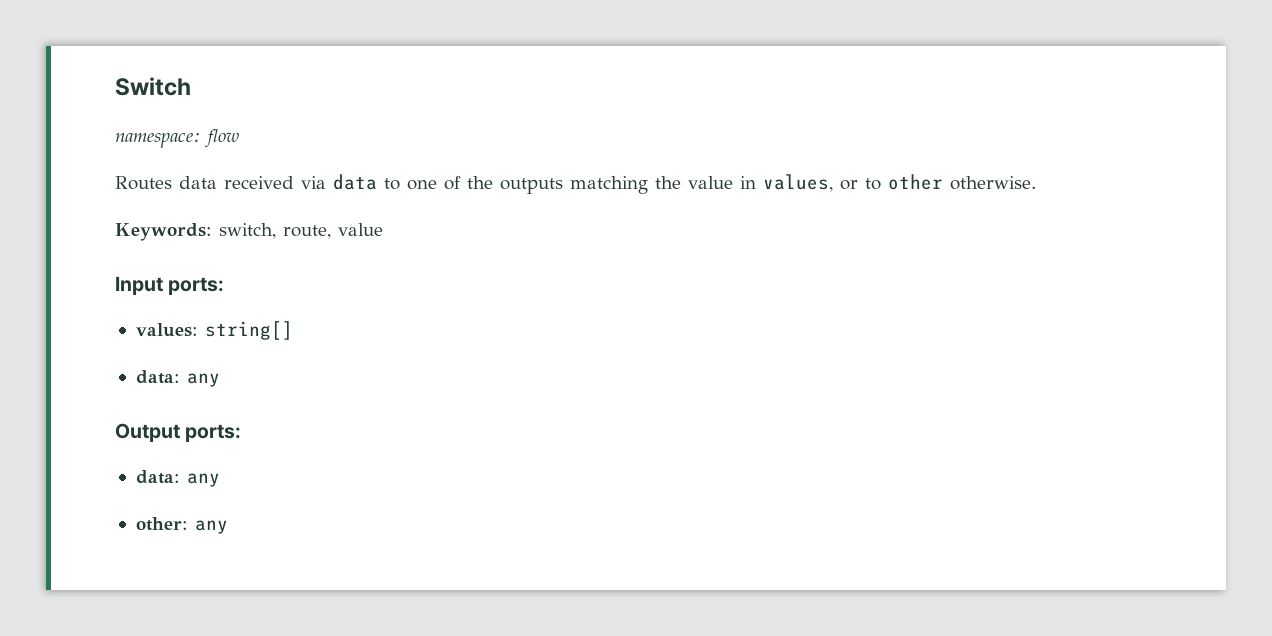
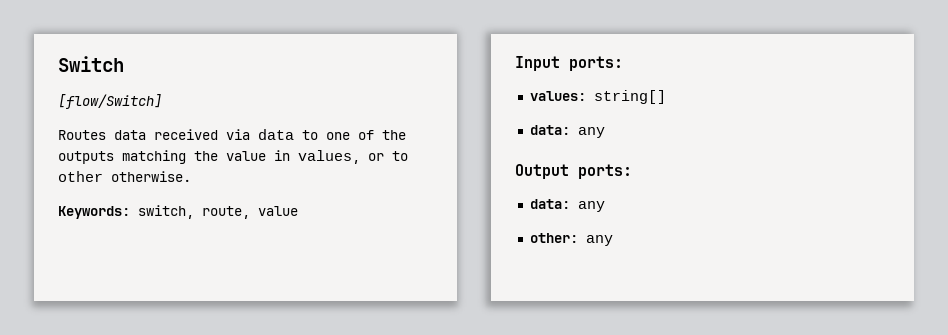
- namespace: flow
+ [flow/Switch]

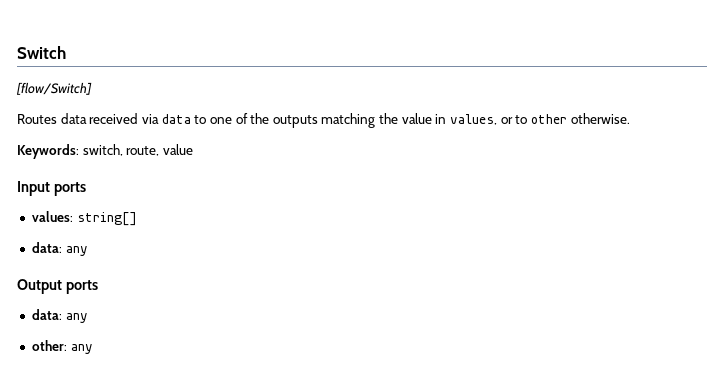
- Input ports:
+ Input ports
- Output ports:
+ Output ports

